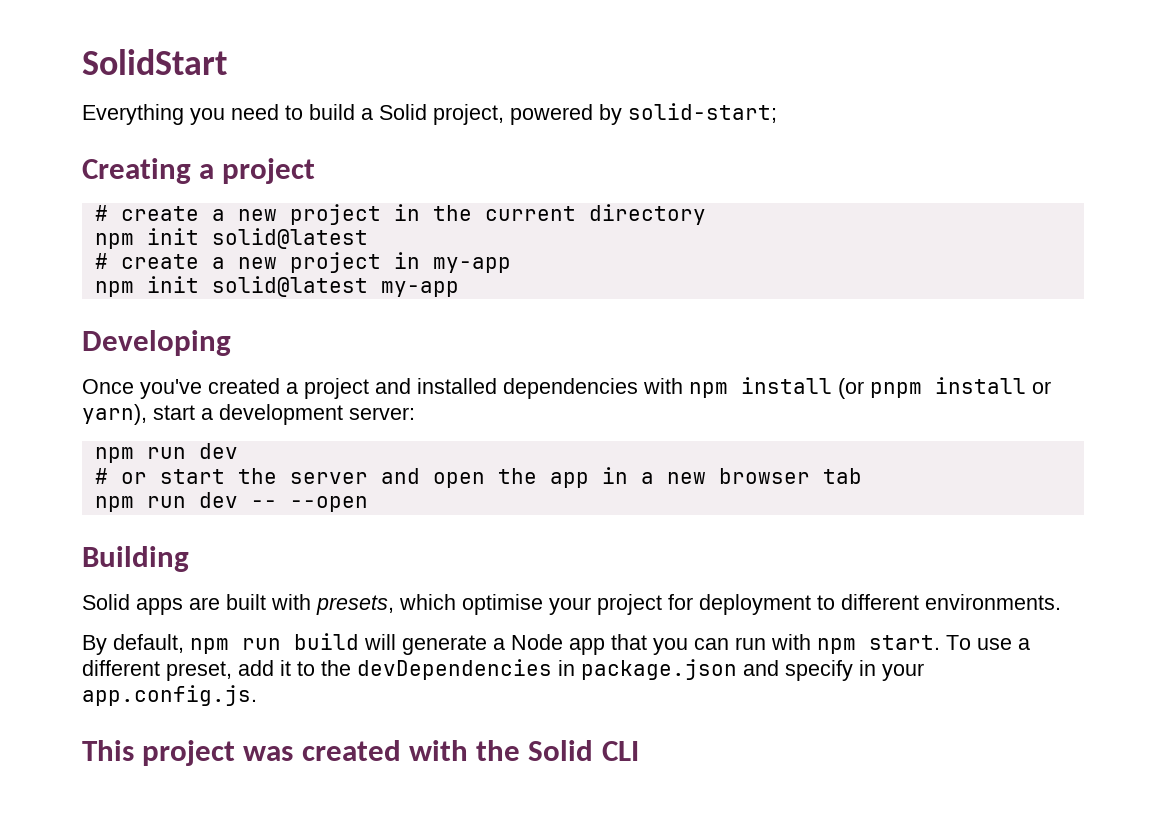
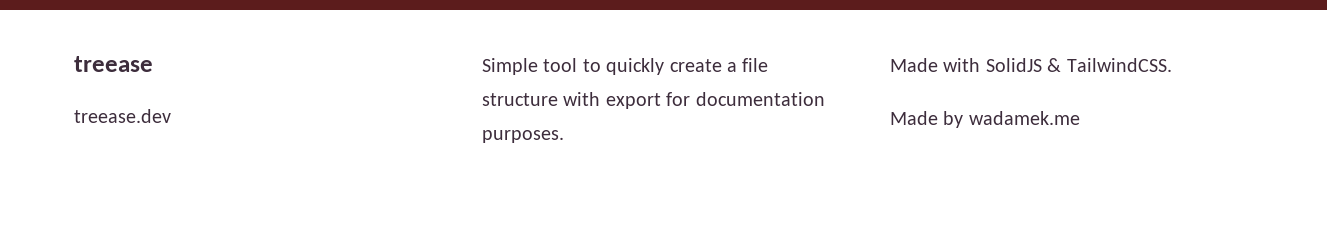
- SolidStart
- Everything you need to build a Solid project, powered by solid-start;
- Creating a project
- # create a new project in the current directory
- npm init solid@latest
- # create a new project in my-app
- npm init solid@latest my-app
- Developing
- Once you've created a project and installed dependencies with npm install (or pnpm install or yarn), start a development server:
- npm run dev
- # or start the server and open the app in a new browser tab
- npm run dev -- --open
- Building
- Solid apps are built with presets, which optimise your project for deployment to different environments.
- By default, npm run build will generate a Node app that you can run with npm start. To use a different preset, add it to the devDependencies in package.json and specify in your app.config.js.
- This project was created with the Solid CLI
+ treease
+ treease.dev
+ Simple tool to quickly create a file structure with export for documentation purposes.
+ Made with SolidJS & TailwindCSS.
+ Made by wadamek.me

